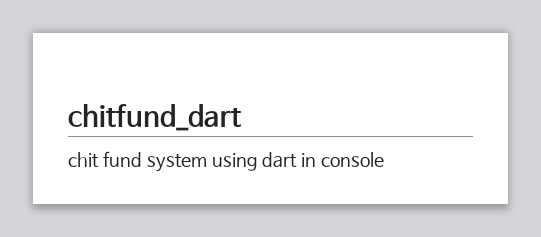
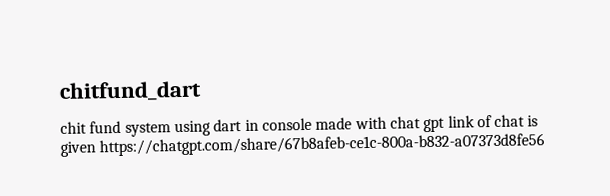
- chit fund system using dart in console
+ chit fund system using dart in console made with chat gpt link of chat is given https://chatgpt.com/share/67b8afeb-ce1c-800a-b832-a07373d8fe56

